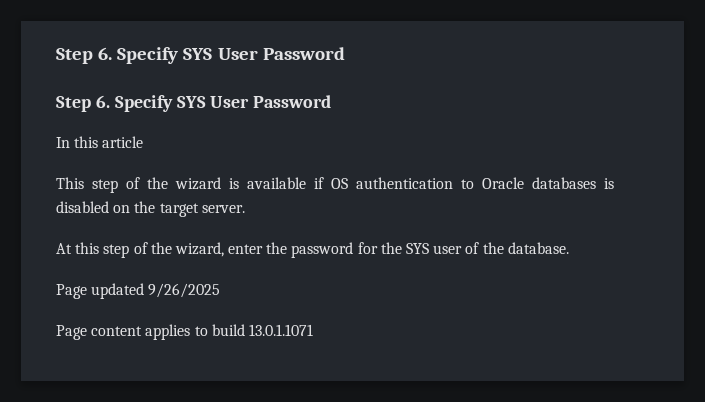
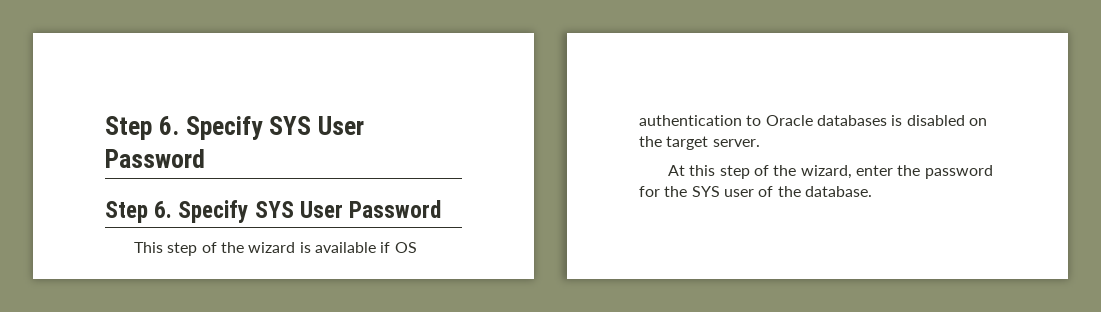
- In this article
- Page updated 9/26/2025
- Page content applies to build 13.0.1.1071

